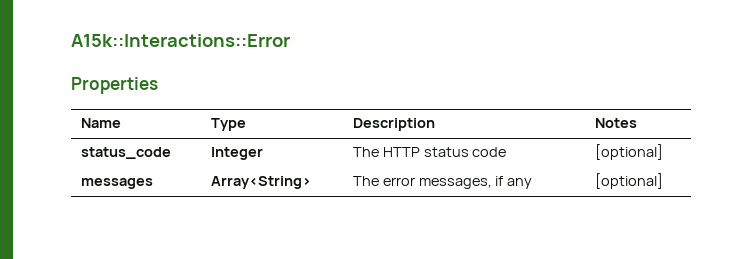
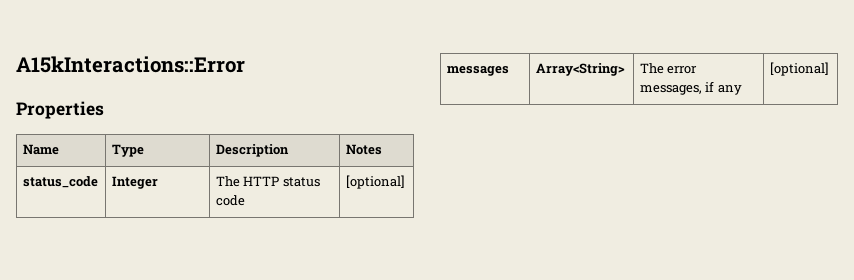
- A15k::Interactions::Error
+ A15kInteractions::Error

